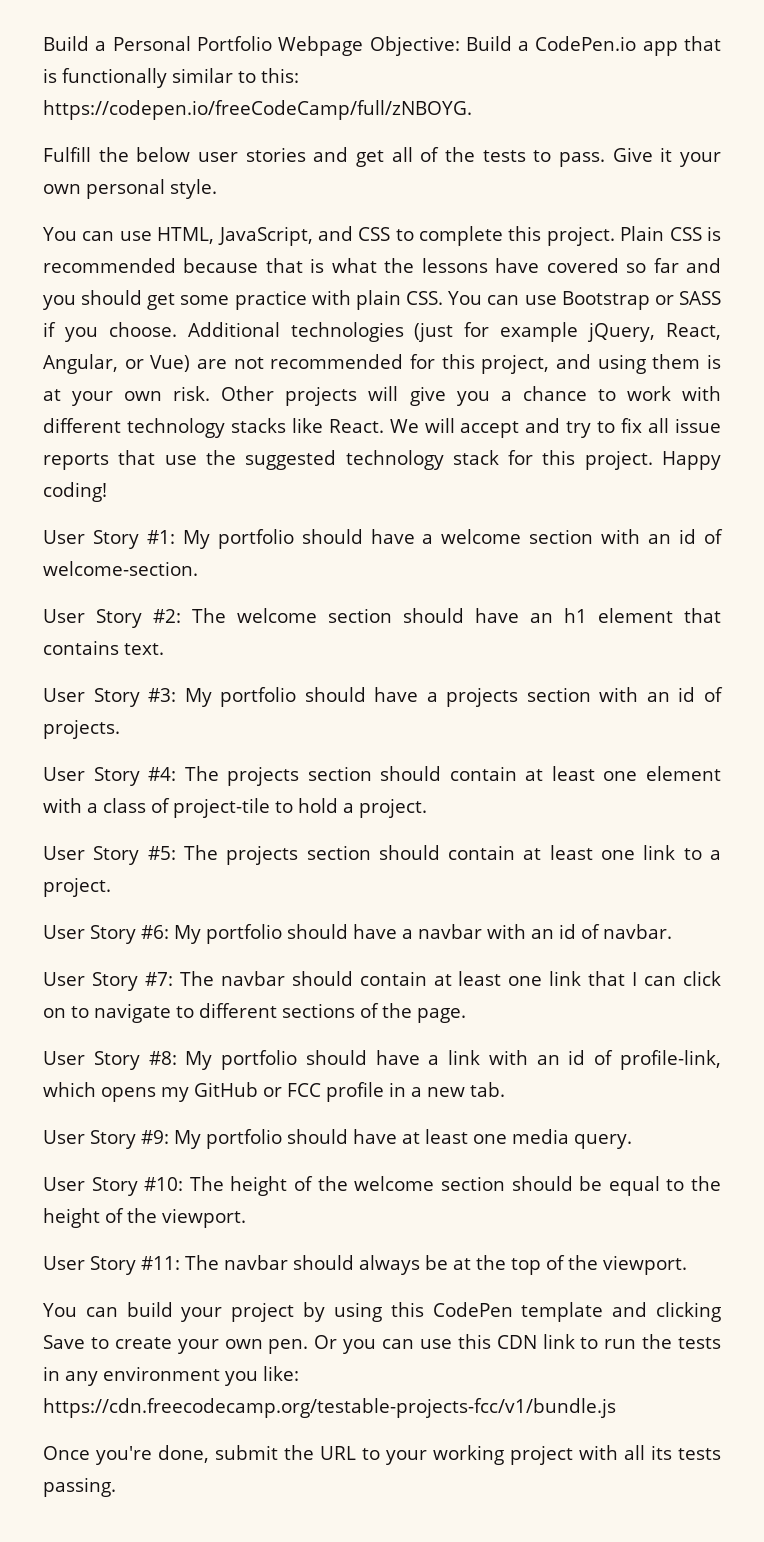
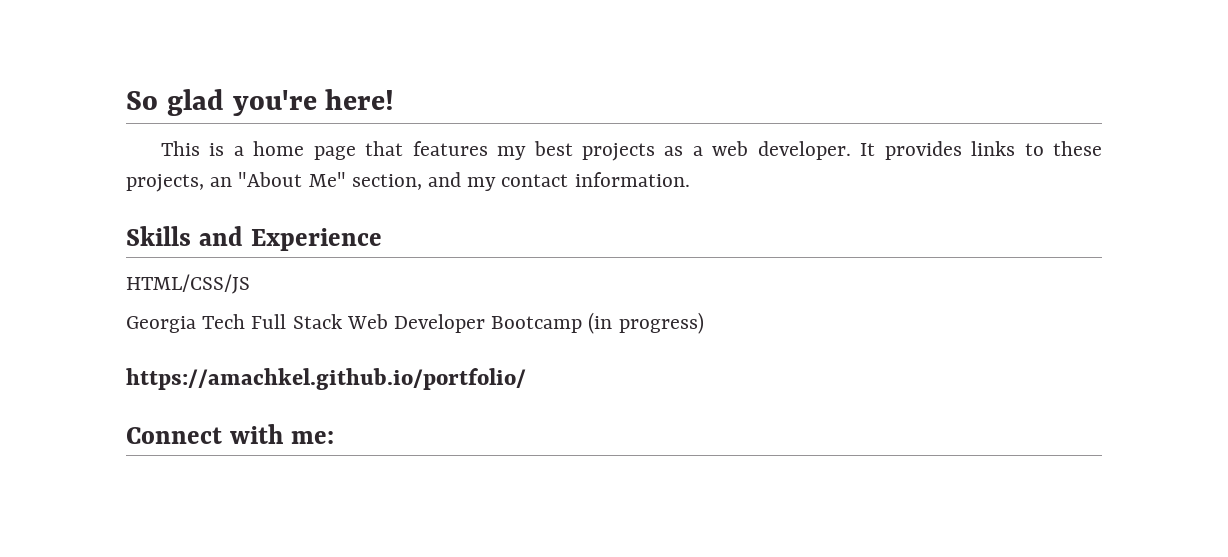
- Build a Personal Portfolio Webpage Objective: Build a CodePen.io app that is functionally similar to this: https://codepen.io/freeCodeCamp/full/zNBOYG.
- Fulfill the below user stories and get all of the tests to pass. Give it your own personal style.
- You can use HTML, JavaScript, and CSS to complete this project. Plain CSS is recommended because that is what the lessons have covered so far and you should get some practice with plain CSS. You can use Bootstrap or SASS if you choose. Additional technologies (just for example jQuery, React, Angular, or Vue) are not recommended for this project, and using them is at your own risk. Other projects will give you a chance to work with different technology stacks like React. We will accept and try to fix all issue reports that use the suggested technology stack for this project. Happy coding!
- User Story #1: My portfolio should have a welcome section with an id of welcome-section.
- User Story #2: The welcome section should have an h1 element that contains text.
- User Story #3: My portfolio should have a projects section with an id of projects.
- User Story #4: The projects section should contain at least one element with a class of project-tile to hold a project.
- User Story #5: The projects section should contain at least one link to a project.
- User Story #6: My portfolio should have a navbar with an id of navbar.
- User Story #7: The navbar should contain at least one link that I can click on to navigate to different sections of the page.
- User Story #8: My portfolio should have a link with an id of profile-link, which opens my GitHub or FCC profile in a new tab.
- User Story #9: My portfolio should have at least one media query.
- User Story #10: The height of the welcome section should be equal to the height of the viewport.
- User Story #11: The navbar should always be at the top of the viewport.
- You can build your project by using this CodePen template and clicking Save to create your own pen. Or you can use this CDN link to run the tests in any environment you like: https://cdn.freecodecamp.org/testable-projects-fcc/v1/bundle.js
- Once you're done, submit the URL to your working project with all its tests passing.
+ So glad you're here!
+ This is a home page that features my best projects as a web developer. It provides links to these projects, an "About Me" section, and my contact information.
+ Skills and Experience
+ HTML/CSS/JS
+ Georgia Tech Full Stack Web Developer Bootcamp (in progress)
+ https://amachkel.github.io/portfolio/
+ Connect with me:

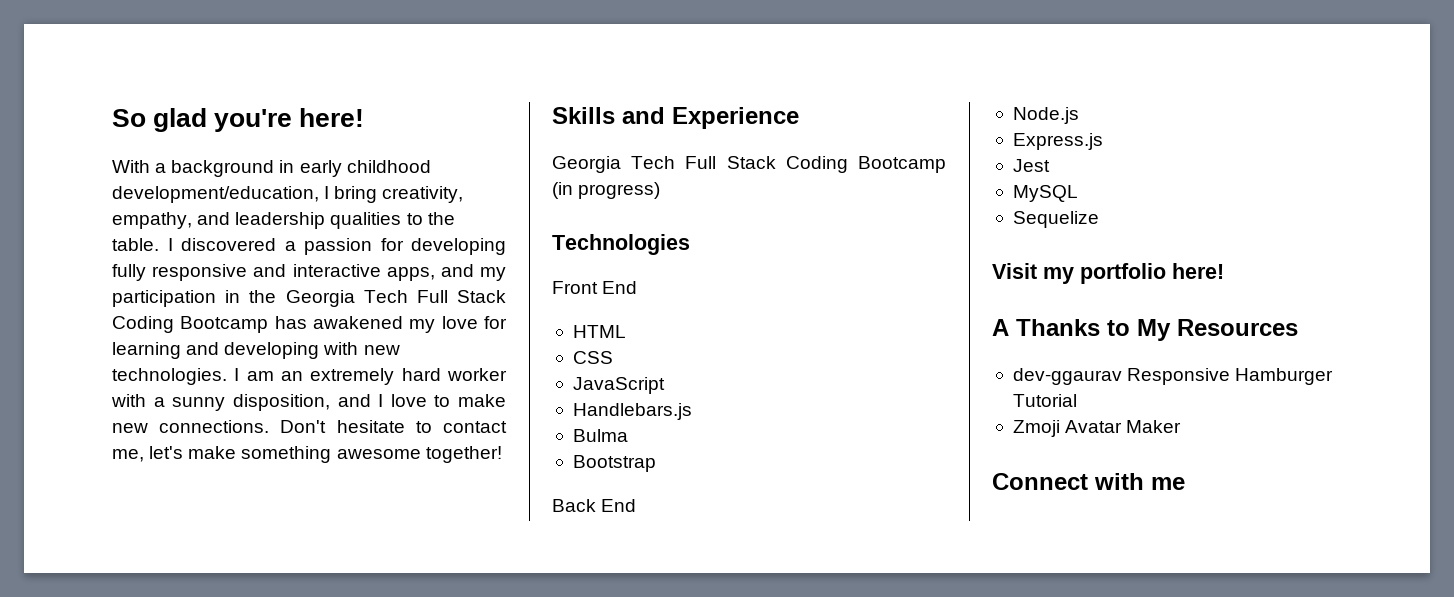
- This is a home page that features my best projects as a web developer. It provides links to these projects, an "About Me" section, and my contact information.
+ With a background in early childhood development/education, I bring creativity, empathy, and leadership qualities to the table. I discovered a passion for developing fully responsive and interactive apps, and my participation in the Georgia Tech Full Stack Coding Bootcamp has awakened my love for learning and developing with new technologies. I am an extremely hard worker with a sunny disposition, and I love to make new connections. Don't hesitate to contact me, let's make something awesome together!
- HTML/CSS/JS
- Georgia Tech Full Stack Web Developer Bootcamp (in progress)
+ Georgia Tech Full Stack Coding Bootcamp (in progress)
- https://amachkel.github.io/portfolio/
+ Technologies
+ Front End
+ HTML
+ CSS
+ JavaScript
+ Handlebars.js
+ Bulma
+ Bootstrap
+ Back End
+ Node.js
+ Express.js
+ Jest
+ MySQL
+ Sequelize
+ Visit my portfolio here!
+ A Thanks to My Resources
+ dev-ggaurav Responsive Hamburger Tutorial
+ Zmoji Avatar Maker
- Connect with me:
+ Connect with me

